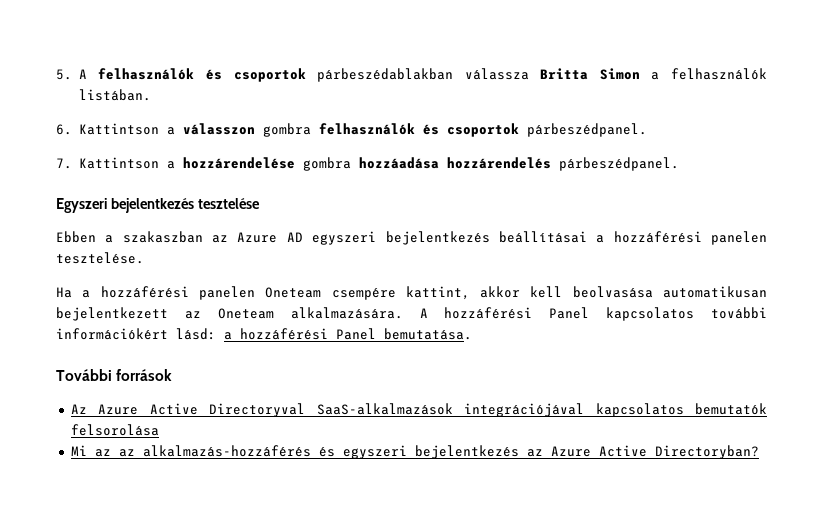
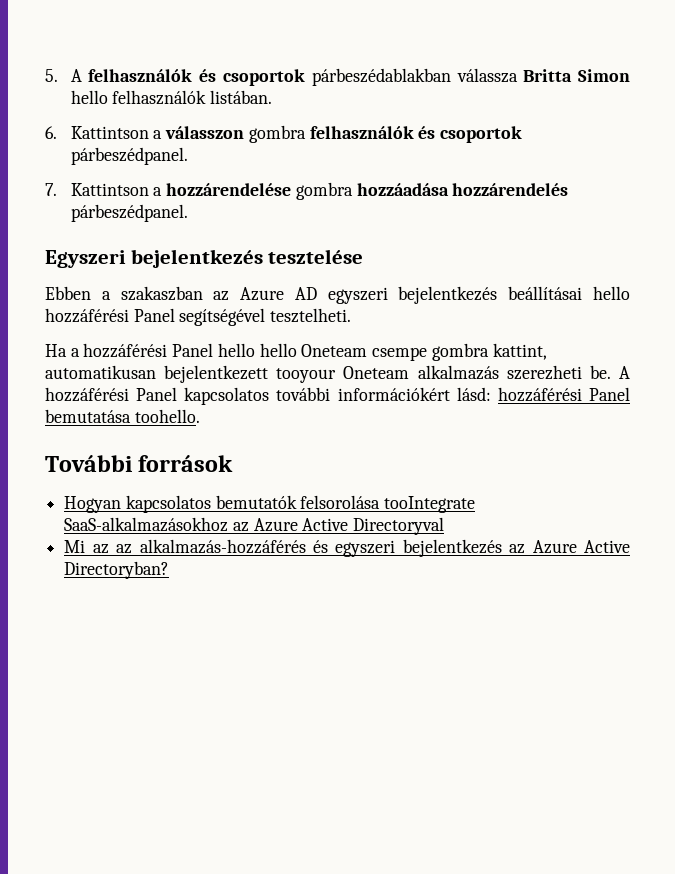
- 5. A felhasználók és csoportok párbeszédablakban válassza Britta Simon a felhasználók listában.
+ 5. A felhasználók és csoportok párbeszédablakban válassza Britta Simon hello felhasználók listában.
- Ebben a szakaszban az Azure AD egyszeri bejelentkezés beállításai a hozzáférési panelen tesztelése.
- Ha a hozzáférési panelen Oneteam csempére kattint, akkor kell beolvasása automatikusan bejelentkezett az Oneteam alkalmazására.
+ Ebben a szakaszban az Azure AD egyszeri bejelentkezés beállításai hello hozzáférési Panel segítségével tesztelheti.
+ Ha a hozzáférési Panel hello hello Oneteam csempe gombra kattint, automatikusan bejelentkezett tooyour Oneteam alkalmazás szerezheti be.
- A hozzáférési Panel kapcsolatos további információkért lásd: a hozzáférési Panel bemutatása.
+ A hozzáférési Panel kapcsolatos további információkért lásd: hozzáférési Panel bemutatása toohello.
- Az Azure Active Directoryval SaaS-alkalmazások integrációjával kapcsolatos bemutatók felsorolása
+ Hogyan kapcsolatos bemutatók felsorolása tooIntegrate SaaS-alkalmazásokhoz az Azure Active Directoryval

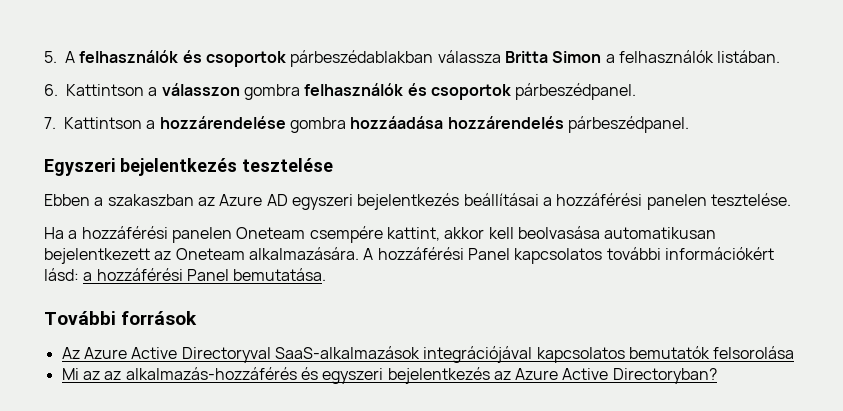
- 5. A felhasználók és csoportok párbeszédablakban válassza Britta Simon hello felhasználók listában.
+ 5. A felhasználók és csoportok párbeszédablakban válassza Britta Simon a felhasználók listában.
- Ebben a szakaszban az Azure AD egyszeri bejelentkezés beállításai hello hozzáférési Panel segítségével tesztelheti.
- Ha a hozzáférési Panel hello hello Oneteam csempe gombra kattint, automatikusan bejelentkezett tooyour Oneteam alkalmazás szerezheti be.
+ Ebben a szakaszban az Azure AD egyszeri bejelentkezés beállításai a hozzáférési panelen tesztelése.
+ Ha a hozzáférési panelen Oneteam csempére kattint, akkor kell beolvasása automatikusan bejelentkezett az Oneteam alkalmazására.
- A hozzáférési Panel kapcsolatos további információkért lásd: hozzáférési Panel bemutatása toohello.
+ A hozzáférési Panel kapcsolatos további információkért lásd: a hozzáférési Panel bemutatása.
- Hogyan kapcsolatos bemutatók felsorolása tooIntegrate SaaS-alkalmazásokhoz az Azure Active Directoryval
+ Az Azure Active Directoryval SaaS-alkalmazások integrációjával kapcsolatos bemutatók felsorolása

